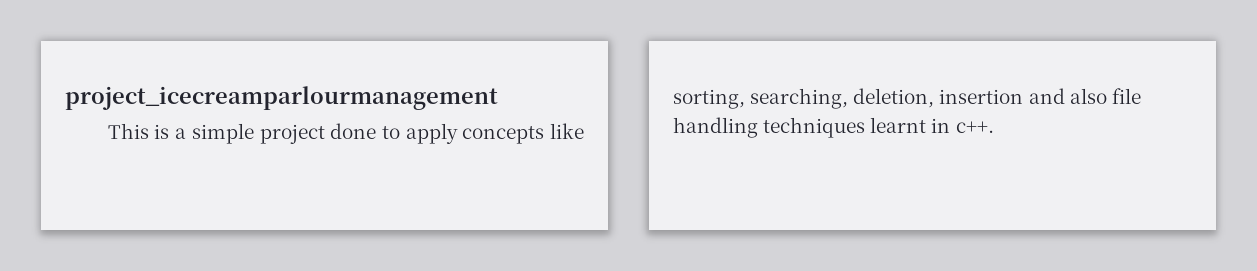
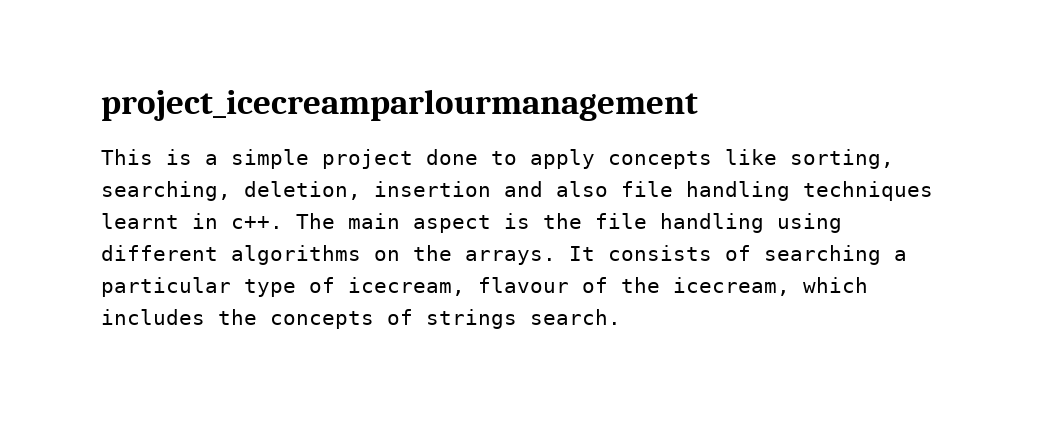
+ The main aspect is the file handling using different algorithms on the arrays. It consists of searching a particular type of icecream, flavour of the icecream, which includes the concepts of strings search.

